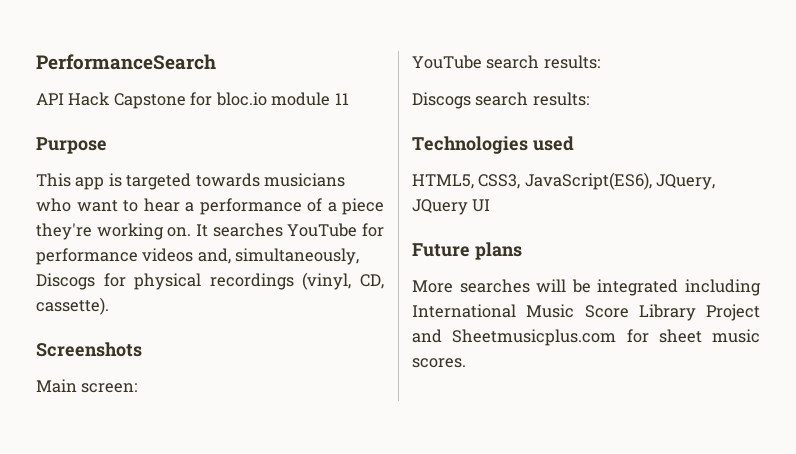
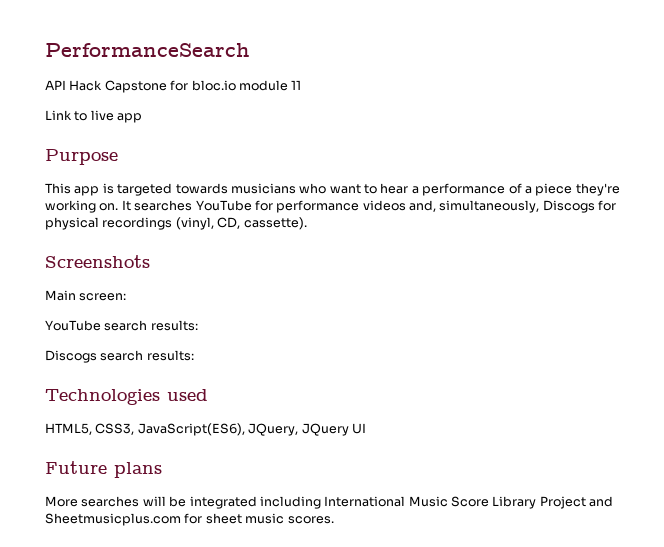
+ Link to live app

